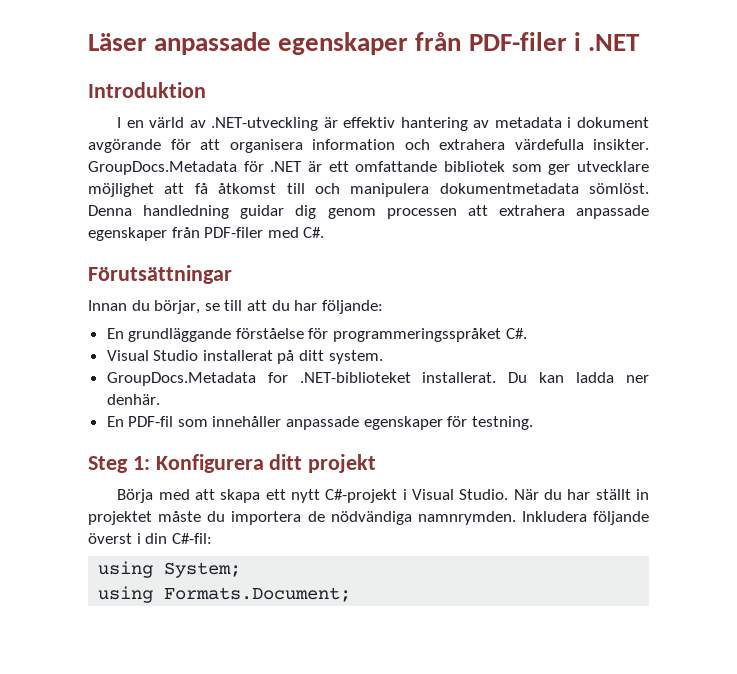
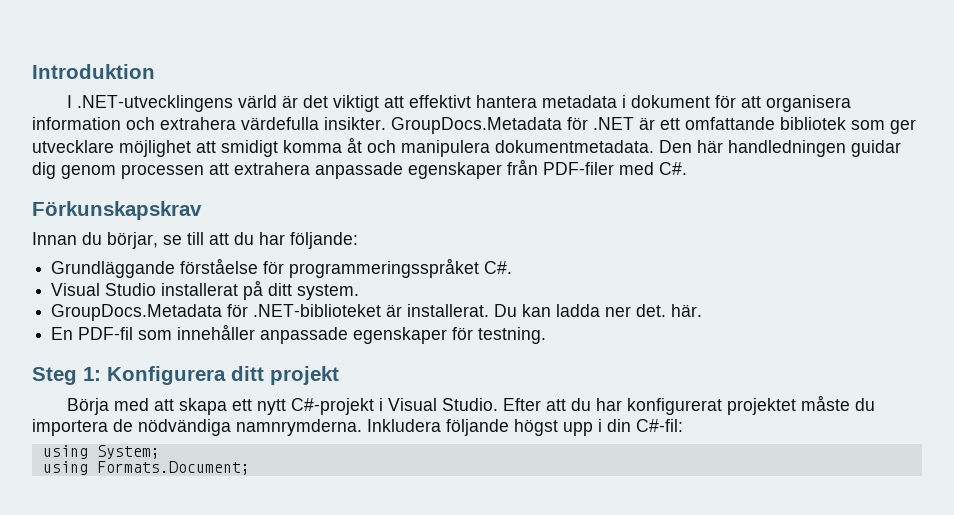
- Läser anpassade egenskaper från PDF-filer i .NET
  Introduktion
- I en värld av .NET-utveckling är effektiv hantering av metadata i dokument avgörande för att organisera information och extrahera värdefulla insikter.
+ I .NET-utvecklingens värld är det viktigt att effektivt hantera metadata i dokument för att organisera information och extrahera värdefulla insikter.
- GroupDocs.Metadata för .NET är ett omfattande bibliotek som ger utvecklare möjlighet att få åtkomst till och manipulera dokumentmetadata sömlöst. Denna handledning guidar dig genom processen att extrahera anpassade egenskaper från PDF-filer med C#.
+ GroupDocs.Metadata för .NET är ett omfattande bibliotek som ger utvecklare möjlighet att smidigt komma åt och manipulera dokumentmetadata. Den här handledningen guidar dig genom processen att extrahera anpassade egenskaper från PDF-filer med C#.
- Förutsättningar
+ Förkunskapskrav
- En grundläggande förståelse för programmeringsspråket C#.
+ Grundläggande förståelse för programmeringsspråket C#.
- GroupDocs.Metadata for .NET-biblioteket installerat.
+ GroupDocs.Metadata för .NET-biblioteket är installerat.
- Du kan ladda ner denhär.
+ Du kan ladda ner det. här.
- När du har ställt in projektet måste du importera de nödvändiga namnrymden.
+ Efter att du har konfigurerat projektet måste du importera de nödvändiga namnrymderna.
- Inkludera följande överst i din C#-fil:
+ Inkludera följande högst upp i din C#-fil:

